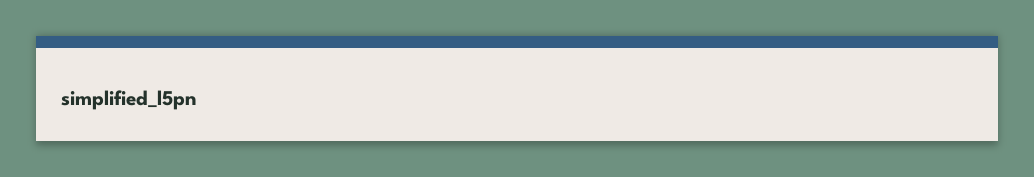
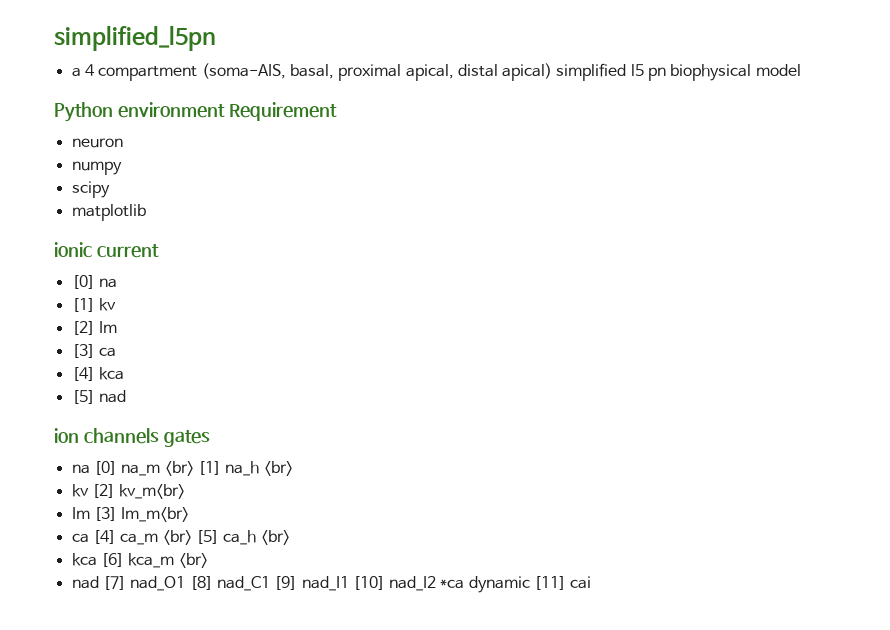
+ a 4 compartment (soma-AIS, basal, proximal apical, distal apical) simplified l5 pn biophysical model
+ Python environment Requirement
+ neuron
+ numpy
+ scipy
+ matplotlib
+ ionic current
+ [0] na
+ [1] kv
+ [2] Im
+ [3] ca
+ [4] kca
+ [5] nad
+ ion channels gates
+ na [0] na_m <br> [1] na_h <br>
+ kv [2] kv_m<br>
+ Im [3] Im_m<br>
+ ca [4] ca_m <br> [5] ca_h <br>
+ kca [6] kca_m <br>
+ nad [7] nad_O1 [8] nad_C1 [9] nad_I1 [10] nad_I2 *ca dynamic [11] cai

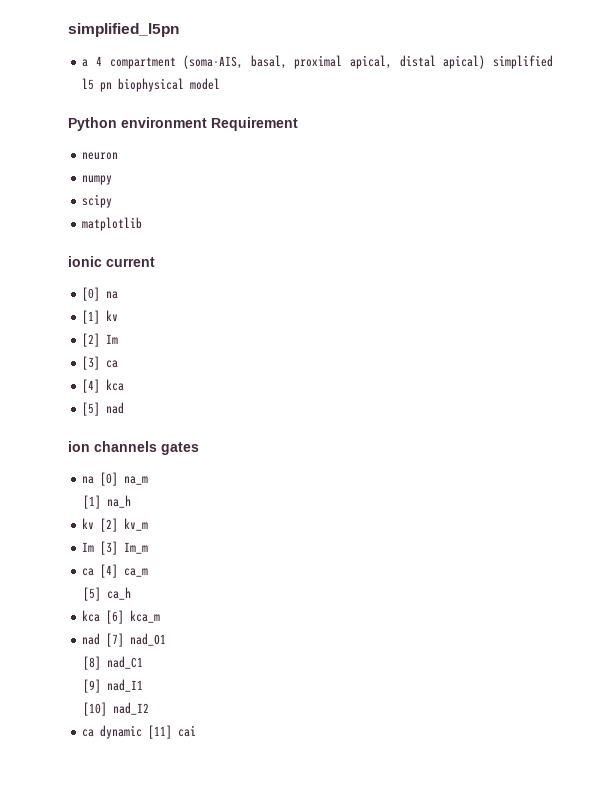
- na [0] na_m <br> [1] na_h <br>
+ na [0] na_m
+ [1] na_h
- kv [2] kv_m<br>
+ kv [2] kv_m
- Im [3] Im_m<br>
+ Im [3] Im_m
- ca [4] ca_m <br> [5] ca_h <br>
+ ca [4] ca_m
+ [5] ca_h
- kca [6] kca_m <br>
+ kca [6] kca_m
- nad [7] nad_O1 [8] nad_C1 [9] nad_I1 [10] nad_I2 *ca dynamic [11] cai
+ nad [7] nad_O1
+ [8] nad_C1
+ [9] nad_I1
+ [10] nad_I2
+ ca dynamic [11] cai

